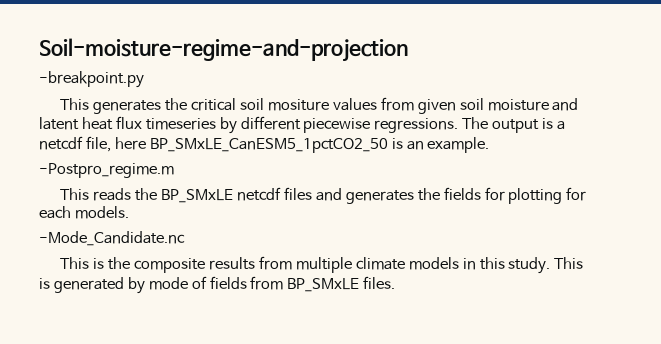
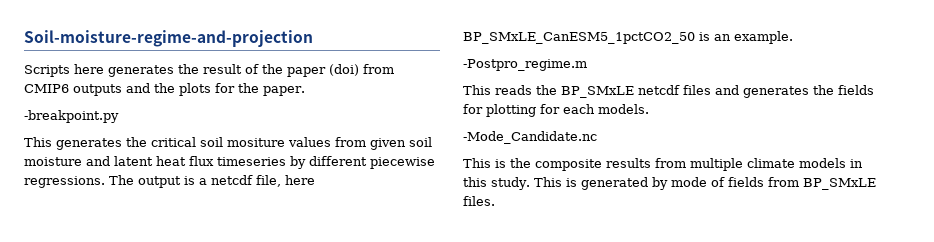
+ Scripts here generates the result of the paper (doi) from CMIP6 outputs and the plots for the paper.

